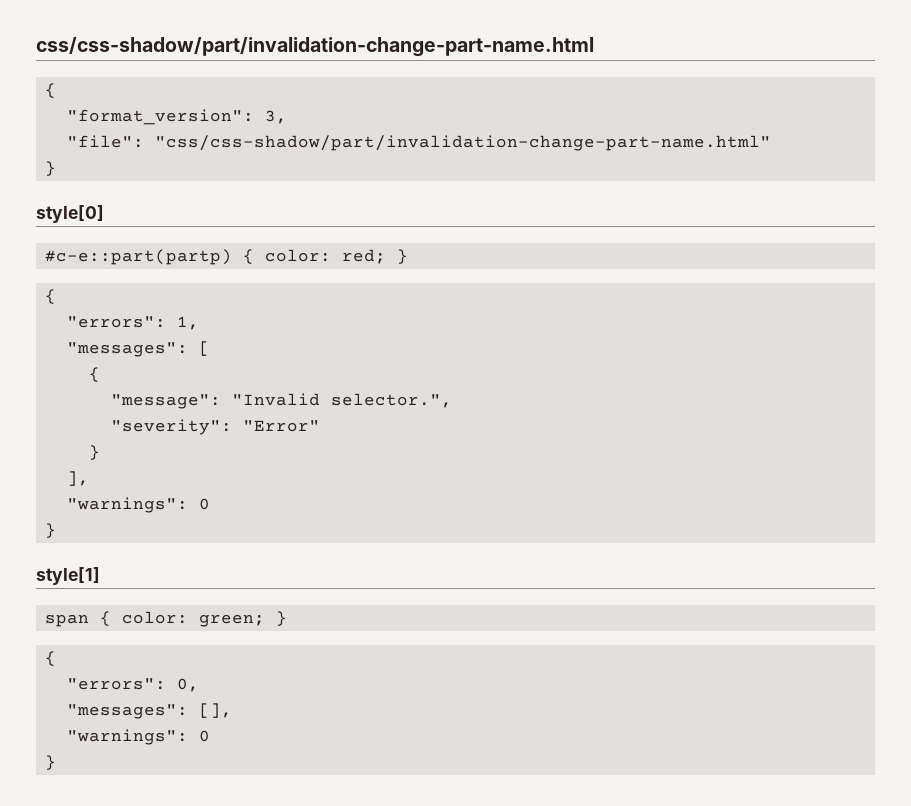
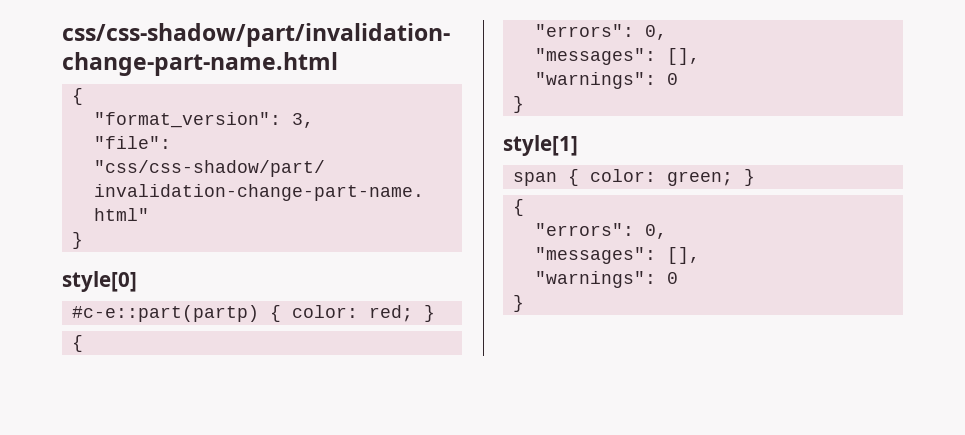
  #c-e::part(partp) { color: red; }
  {
- "errors": 1,
- "messages": [
- {
- "message": "Invalid selector.",
- "severity": "Error"
- }
- ],
+ "errors": 0,
+ "messages": [],

